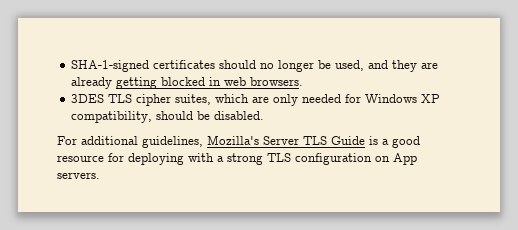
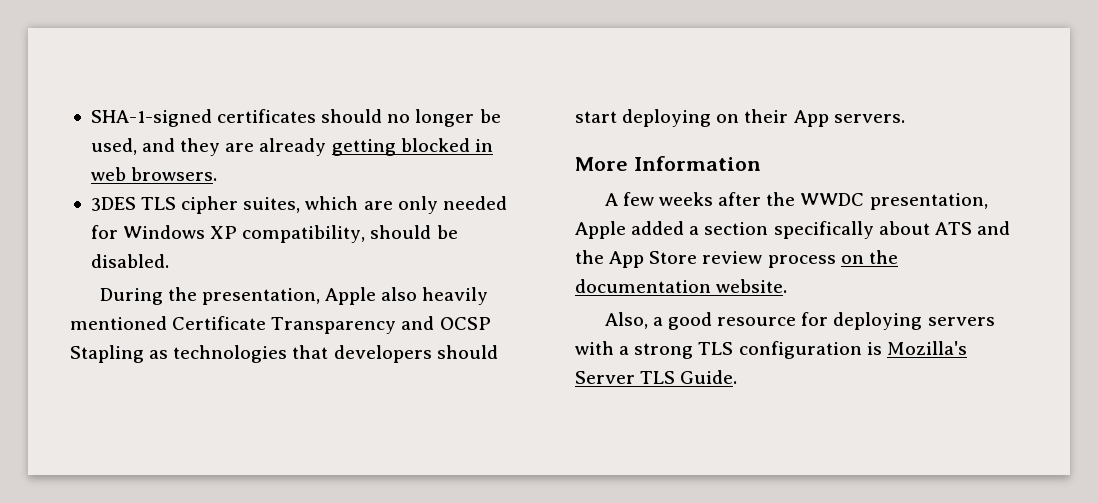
- For additional guidelines, Mozilla's Server TLS Guide is a good resource for deploying with a strong TLS configuration on App servers.
+ During the presentation, Apple also heavily mentioned Certificate Transparency and OCSP Stapling as technologies that developers should start deploying on their App servers.
+ More Information
+ A few weeks after the WWDC presentation, Apple added a section specifically about ATS and the App Store review process on the documentation website.
+ Also, a good resource for deploying servers with a strong TLS configuration is Mozilla's Server TLS Guide.

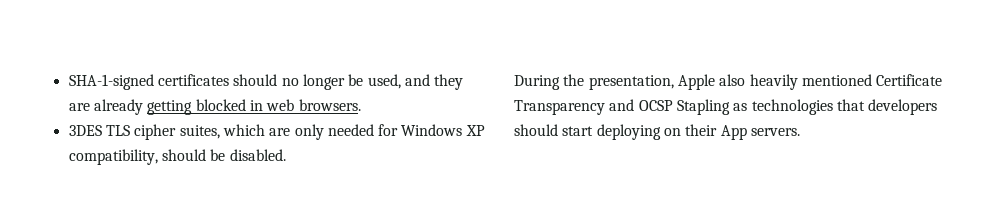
- More Information
- A few weeks after the WWDC presentation, Apple added a section specifically about ATS and the App Store review process on the documentation website.
- Also, a good resource for deploying servers with a strong TLS configuration is Mozilla's Server TLS Guide.

